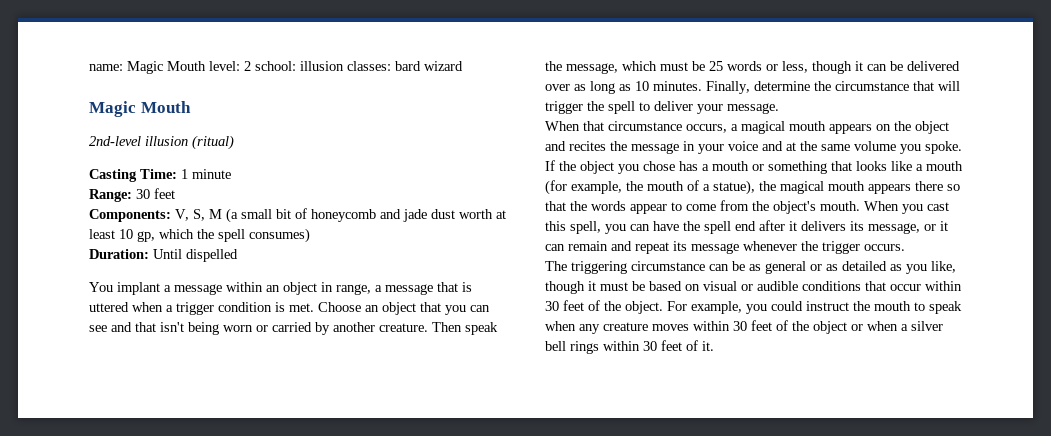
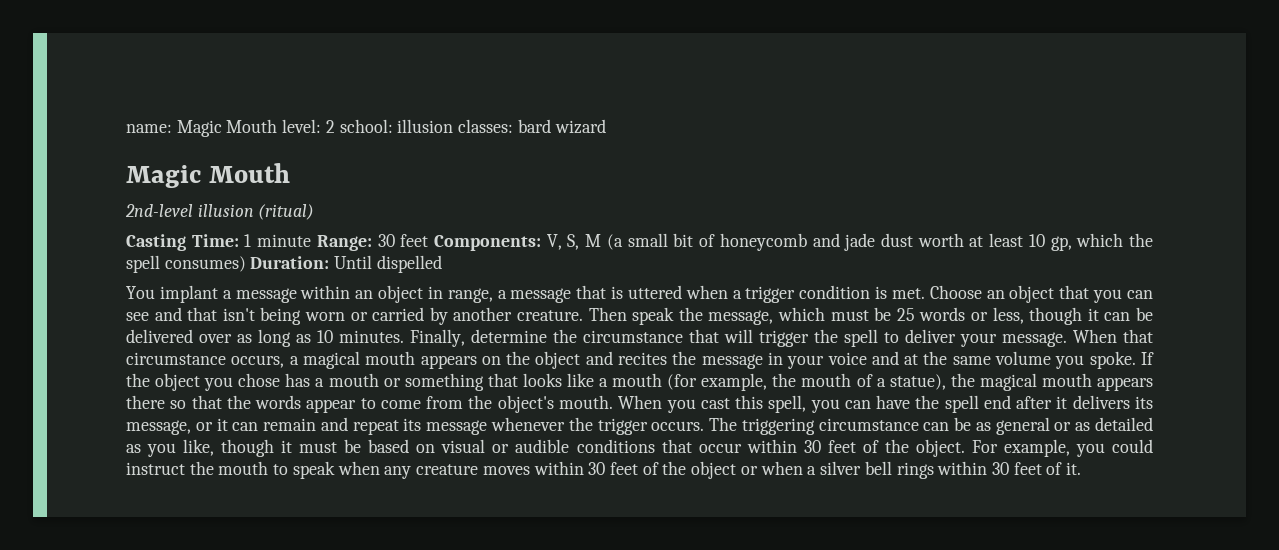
- Casting Time: 1 minute
- Range: 30 feet
- Components: V, S, M (a small bit of honeycomb and jade dust worth at least 10 gp, which the spell consumes)
- Duration: Until dispelled
+ Casting Time: 1 minute Range: 30 feet Components: V, S, M (a small bit of honeycomb and jade dust worth at least 10 gp, which the spell consumes) Duration: Until dispelled
- Finally, determine the circumstance that will trigger the spell to deliver your message.
- When that circumstance occurs, a magical mouth appears on the object and recites the message in your voice and at the same volume you spoke.
+ Finally, determine the circumstance that will trigger the spell to deliver your message. When that circumstance occurs, a magical mouth appears on the object and recites the message in your voice and at the same volume you spoke.
- When you cast this spell, you can have the spell end after it delivers its message, or it can remain and repeat its message whenever the trigger occurs.
- The triggering circumstance can be as general or as detailed as you like, though it must be based on visual or audible conditions that occur within 30 feet of the object.
+ When you cast this spell, you can have the spell end after it delivers its message, or it can remain and repeat its message whenever the trigger occurs. The triggering circumstance can be as general or as detailed as you like, though it must be based on visual or audible conditions that occur within 30 feet of the object.

